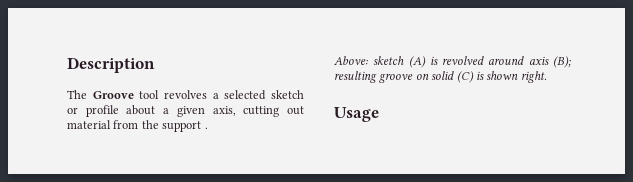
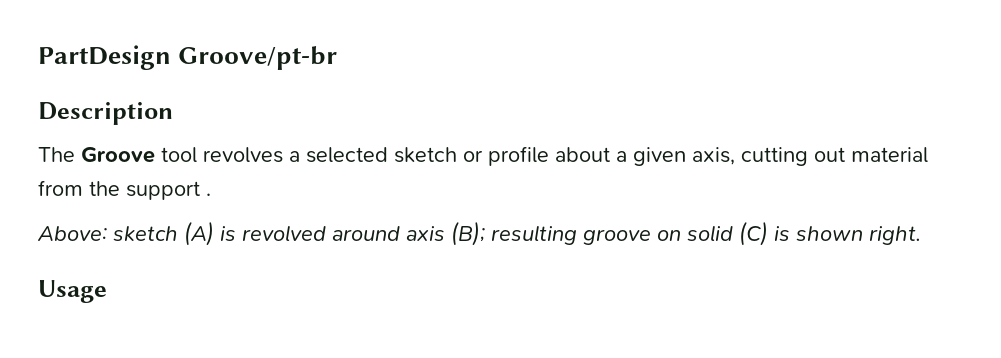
+ PartDesign Groove/pt-br

